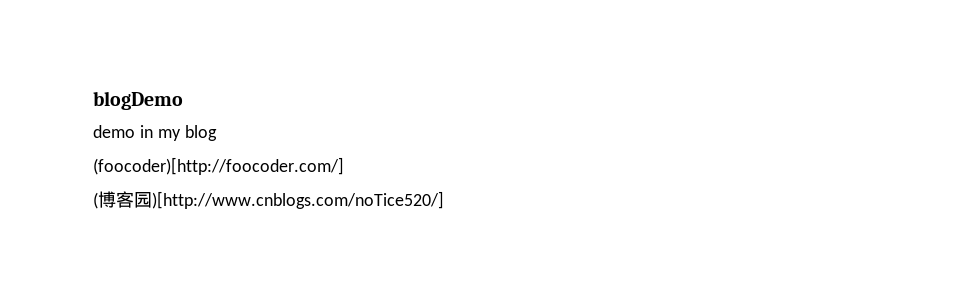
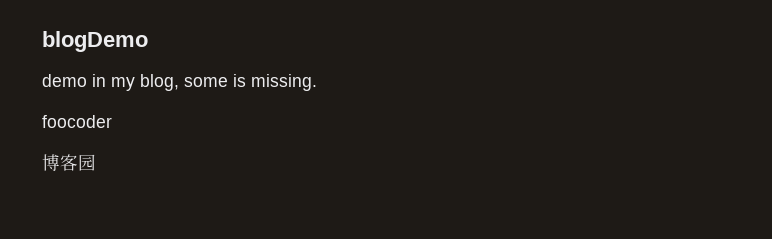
- demo in my blog
- (foocoder)[http://foocoder.com/]
- (博客园)[http://www.cnblogs.com/noTice520/]
+ demo in my blog, some is missing.
+ foocoder
+ 博客园

